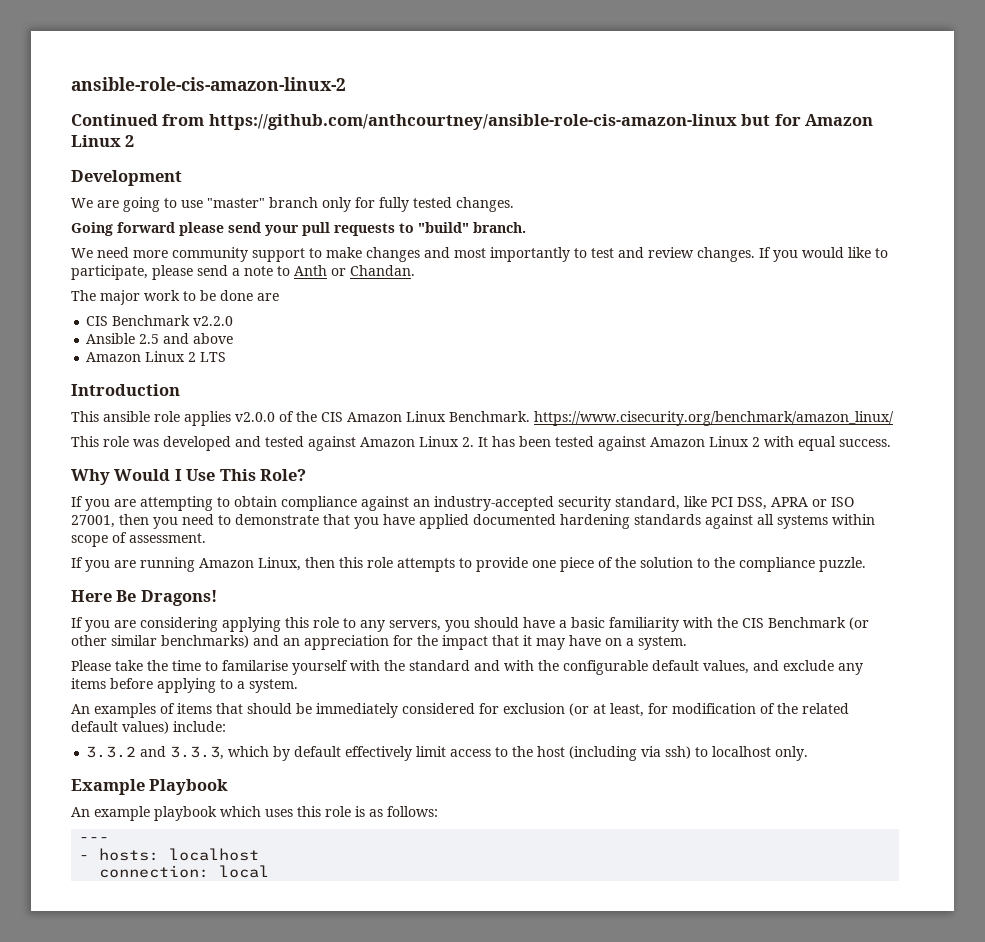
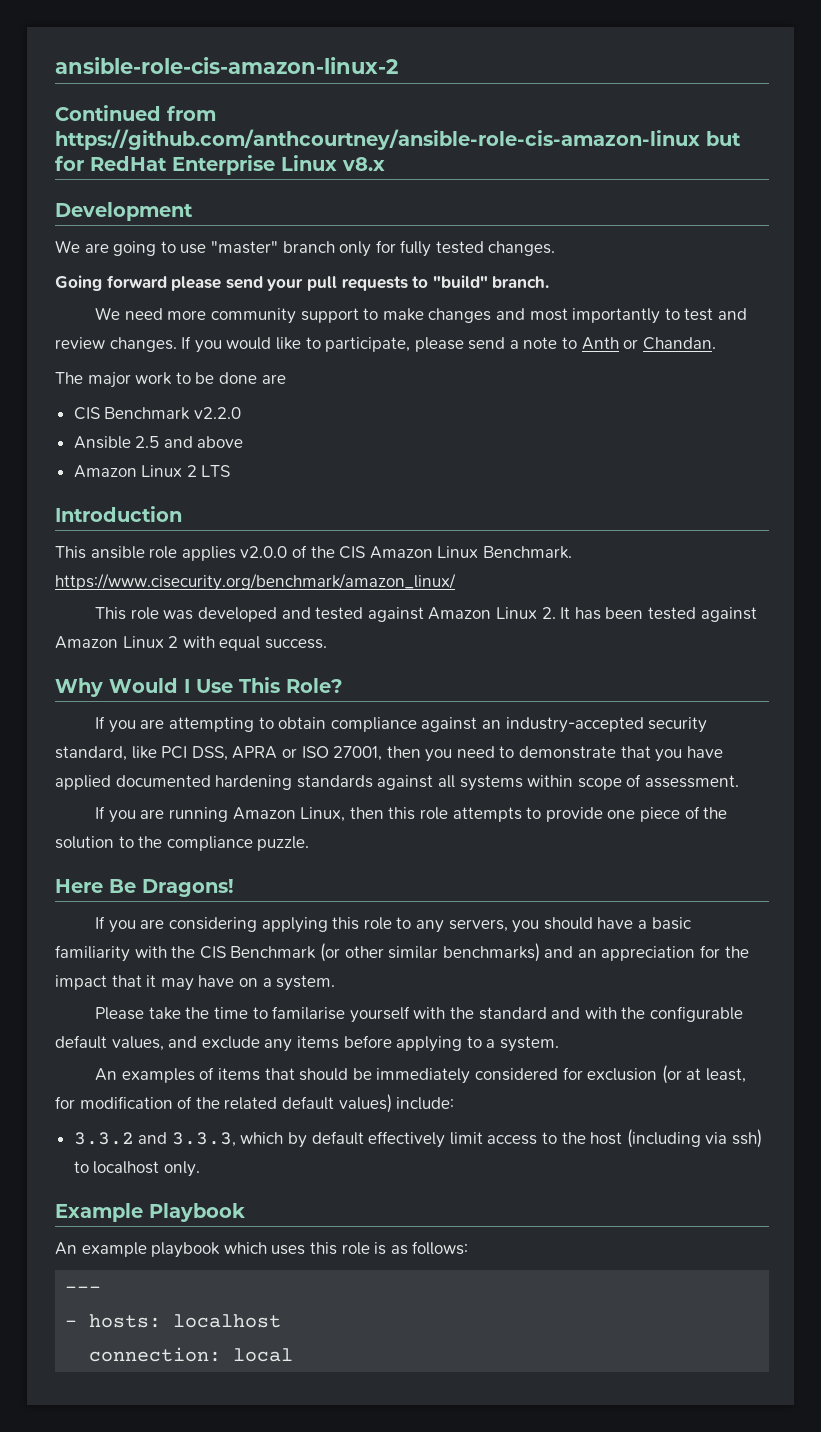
- Continued from https://github.com/anthcourtney/ansible-role-cis-amazon-linux but for Amazon Linux 2
+ Continued from https://github.com/anthcourtney/ansible-role-cis-amazon-linux but for RedHat Enterprise Linux v8.x

